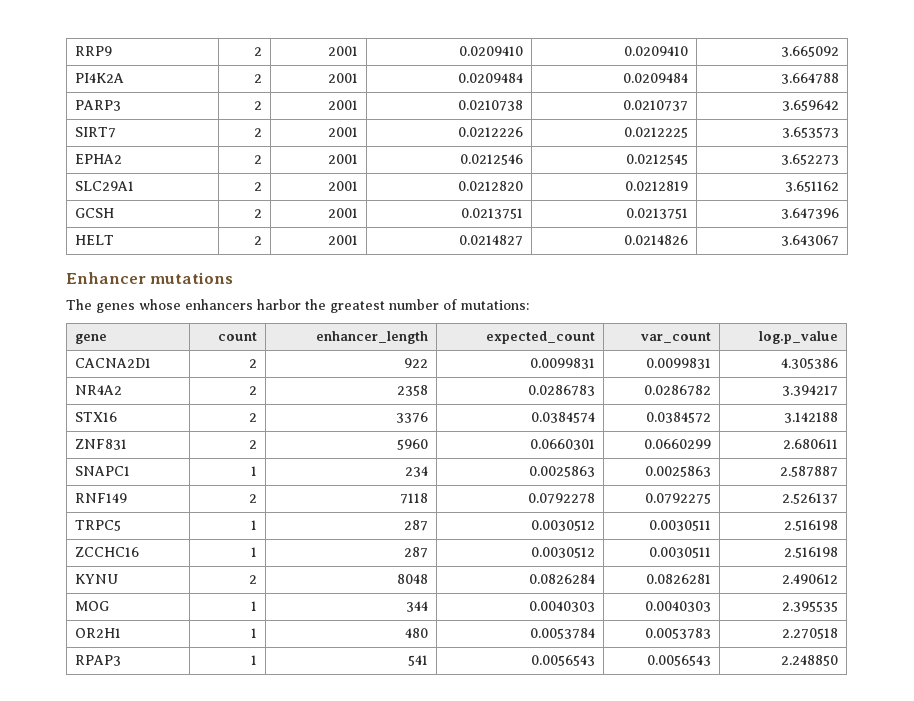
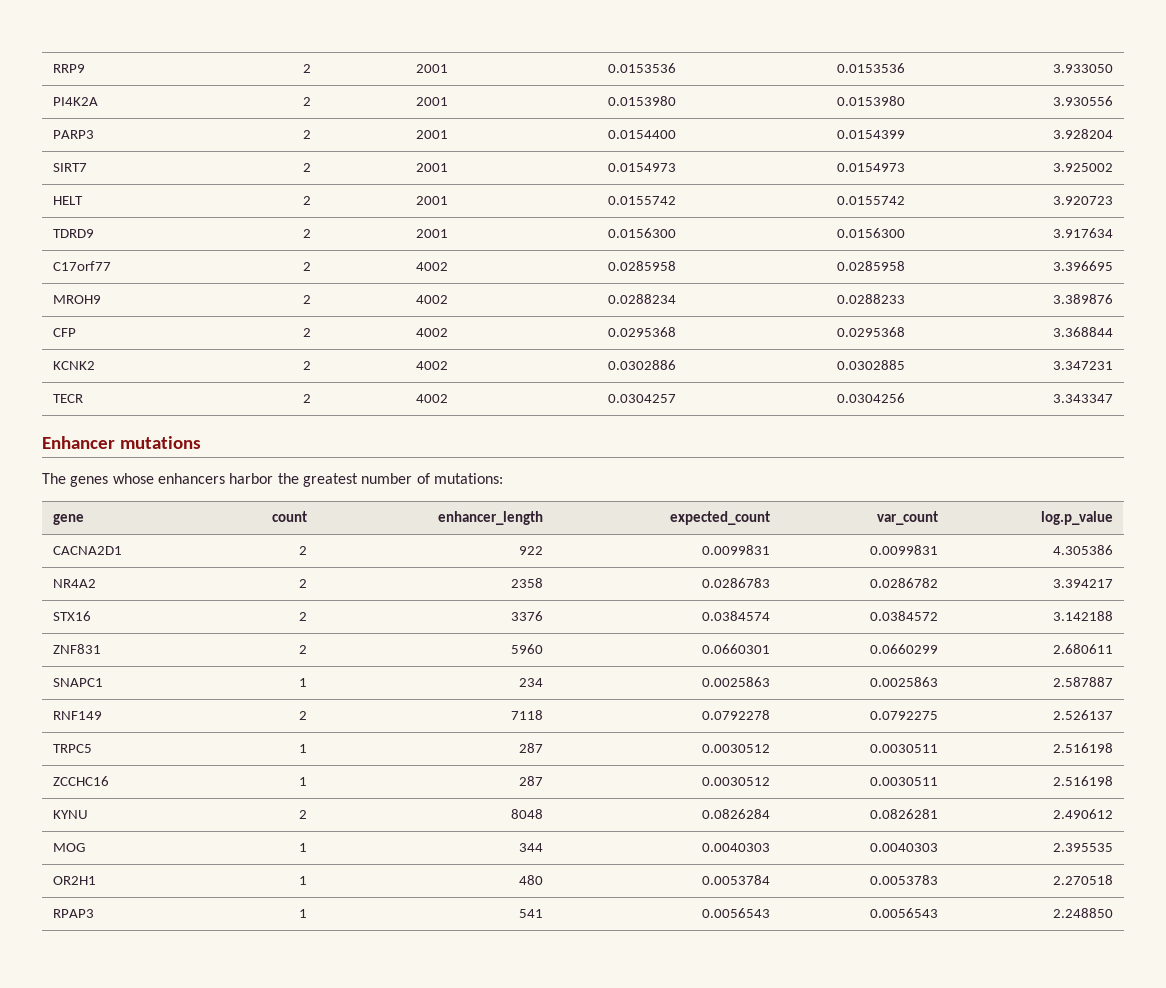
- RRP9 | 2 | 2001 | 0.0209410 | 0.0209410 | 3.665092
+ RRP9 | 2 | 2001 | 0.0153536 | 0.0153536 | 3.933050
- PI4K2A | 2 | 2001 | 0.0209484 | 0.0209484 | 3.664788
+ PI4K2A | 2 | 2001 | 0.0153980 | 0.0153980 | 3.930556
- PARP3 | 2 | 2001 | 0.0210738 | 0.0210737 | 3.659642
+ PARP3 | 2 | 2001 | 0.0154400 | 0.0154399 | 3.928204
- SIRT7 | 2 | 2001 | 0.0212226 | 0.0212225 | 3.653573
- EPHA2 | 2 | 2001 | 0.0212546 | 0.0212545 | 3.652273
- SLC29A1 | 2 | 2001 | 0.0212820 | 0.0212819 | 3.651162
- GCSH | 2 | 2001 | 0.0213751 | 0.0213751 | 3.647396
- HELT | 2 | 2001 | 0.0214827 | 0.0214826 | 3.643067
+ SIRT7 | 2 | 2001 | 0.0154973 | 0.0154973 | 3.925002
+ HELT | 2 | 2001 | 0.0155742 | 0.0155742 | 3.920723
+ TDRD9 | 2 | 2001 | 0.0156300 | 0.0156300 | 3.917634
+ C17orf77 | 2 | 4002 | 0.0285958 | 0.0285958 | 3.396695
+ MROH9 | 2 | 4002 | 0.0288234 | 0.0288233 | 3.389876
+ CFP | 2 | 4002 | 0.0295368 | 0.0295368 | 3.368844
+ KCNK2 | 2 | 4002 | 0.0302886 | 0.0302885 | 3.347231
+ TECR | 2 | 4002 | 0.0304257 | 0.0304256 | 3.343347

